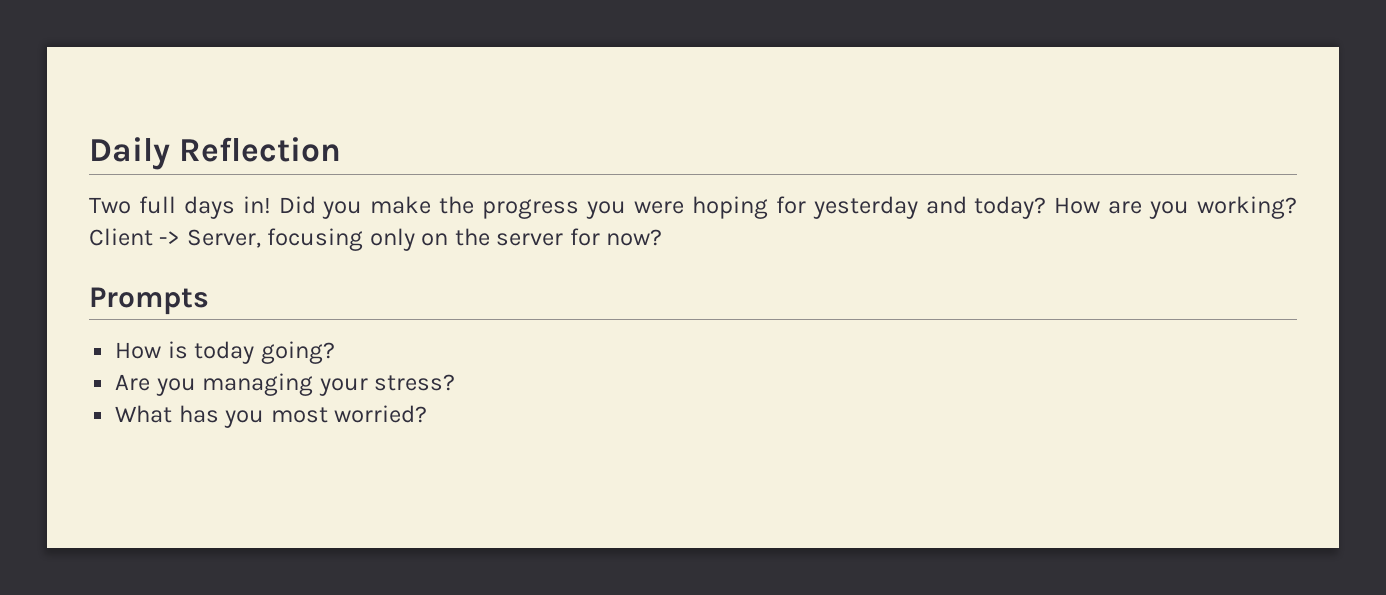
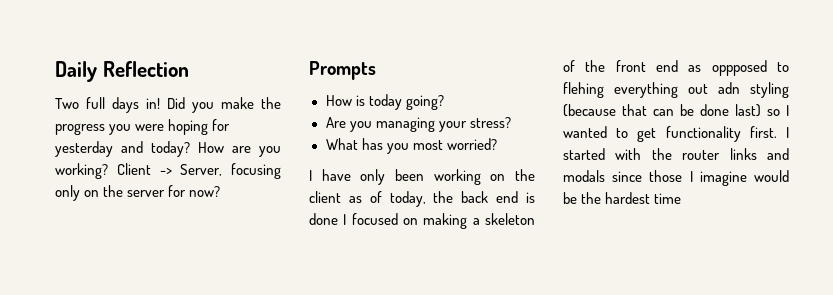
+ I have only been working on the client as of today, the back end is done I focused on making a skeleton of the front end as oppposed to flehing everything out adn styling (because that can be done last) so I wanted to get functionality first. I started with the router links and modals since those I imagine would be the hardest time

